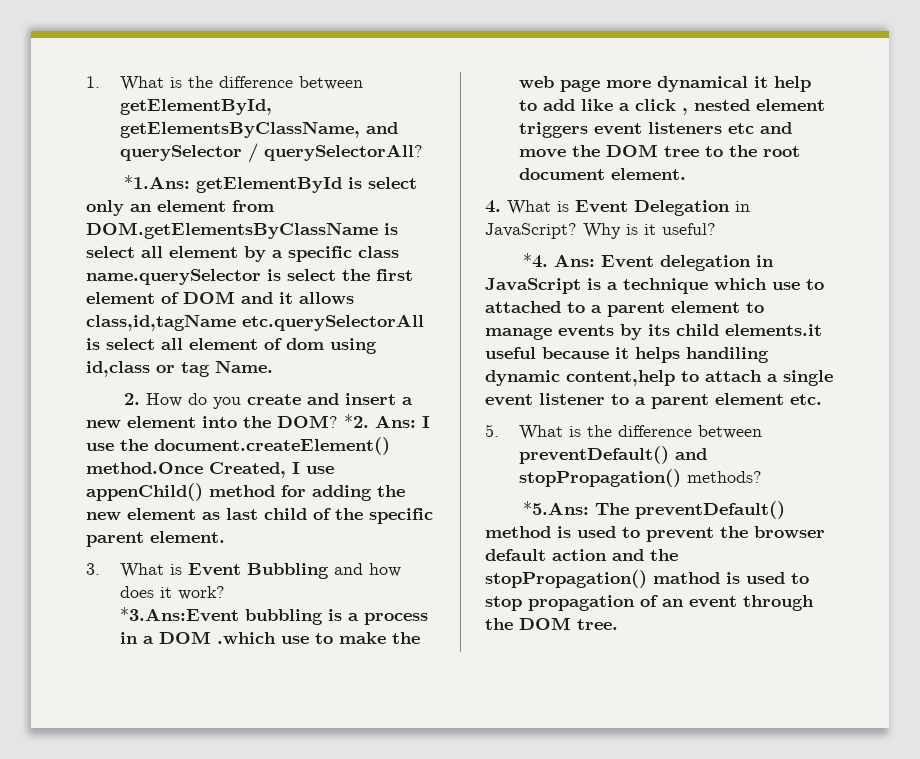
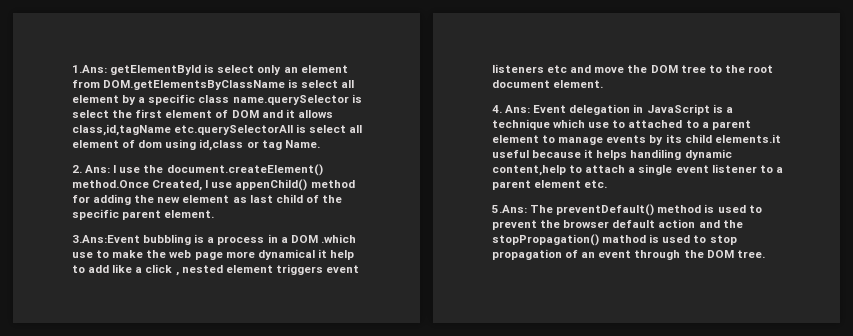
- 1. What is the difference between getElementById, getElementsByClassName, and querySelector / querySelectorAll?
- *1.Ans: getElementById is select only an element from DOM.getElementsByClassName is select all element by a specific class name.querySelector is select the first element of DOM and it allows class,id,tagName etc.querySelectorAll is select all element of dom using id,class or tag Name.
+ 1.Ans: getElementById is select only an element from DOM.getElementsByClassName is select all element by a specific class name.querySelector is select the first element of DOM and it allows class,id,tagName etc.querySelectorAll is select all element of dom using id,class or tag Name.
- 2. How do you create and insert a new element into the DOM? *2. Ans: I use the document.createElement() method.Once Created, I use appenChild() method for adding the new element as last child of the specific parent element.
+ 2. Ans: I use the document.createElement() method.Once Created, I use appenChild() method for adding the new element as last child of the specific parent element.
- 3. What is Event Bubbling and how does it work?
- *3.Ans:Event bubbling is a process in a DOM .which use to make the web page more dynamical it help to add like a click , nested element triggers event listeners etc and move the DOM tree to the root document element.
+ 3.Ans:Event bubbling is a process in a DOM .which use to make the web page more dynamical it help to add like a click , nested element triggers event listeners etc and move the DOM tree to the root document element.
- 4. What is Event Delegation in JavaScript? Why is it useful?
- *4. Ans: Event delegation in JavaScript is a technique which use to attached to a parent element to manage events by its child elements.it useful because it helps handiling dynamic content,help to attach a single event listener to a parent element etc.
+ 4. Ans: Event delegation in JavaScript is a technique which use to attached to a parent element to manage events by its child elements.it useful because it helps handiling dynamic content,help to attach a single event listener to a parent element etc.
- 5. What is the difference between preventDefault() and stopPropagation() methods?
- *5.Ans: The preventDefault() method is used to prevent the browser default action and the stopPropagation() mathod is used to stop propagation of an event through the DOM tree.
+ 5.Ans: The preventDefault() method is used to prevent the browser default action and the stopPropagation() mathod is used to stop propagation of an event through the DOM tree.

